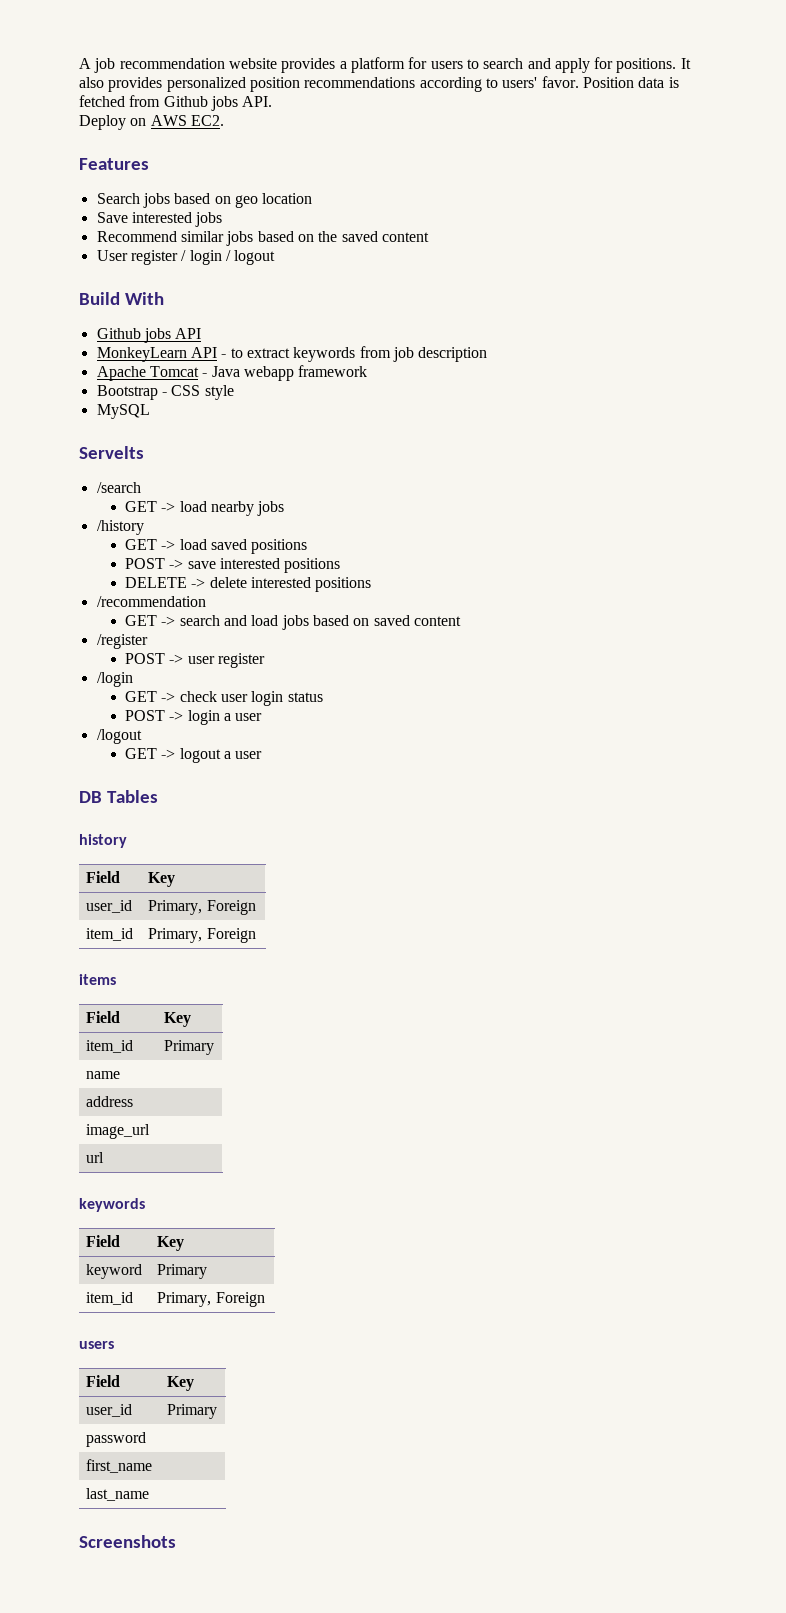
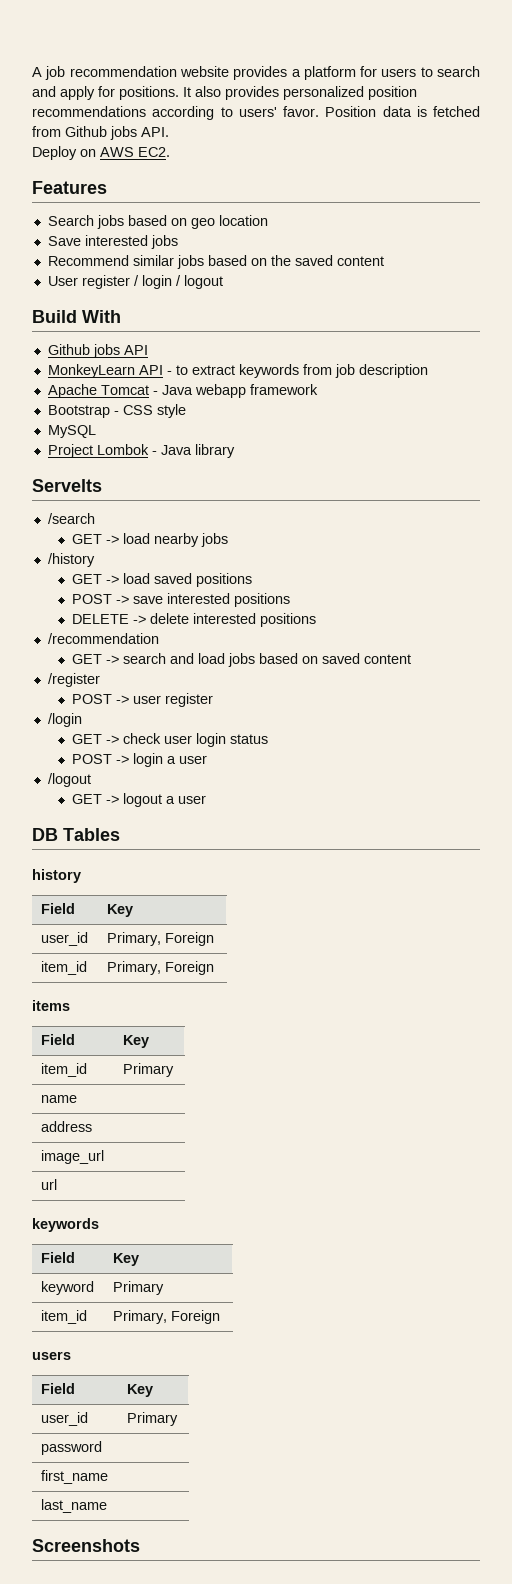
+ Project Lombok - Java library

